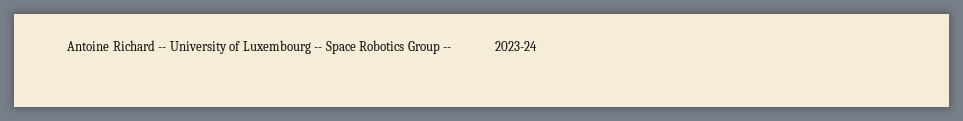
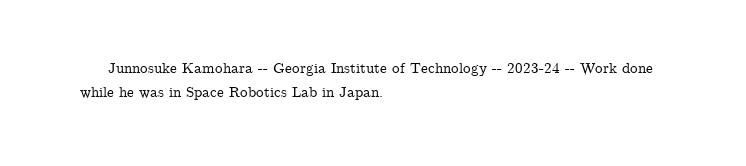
- Antoine Richard -- University of Luxembourg -- Space Robotics Group -- 2023-24
+ Junnosuke Kamohara -- Georgia Institute of Technology -- 2023-24 -- Work done while he was in Space Robotics Lab in Japan.

